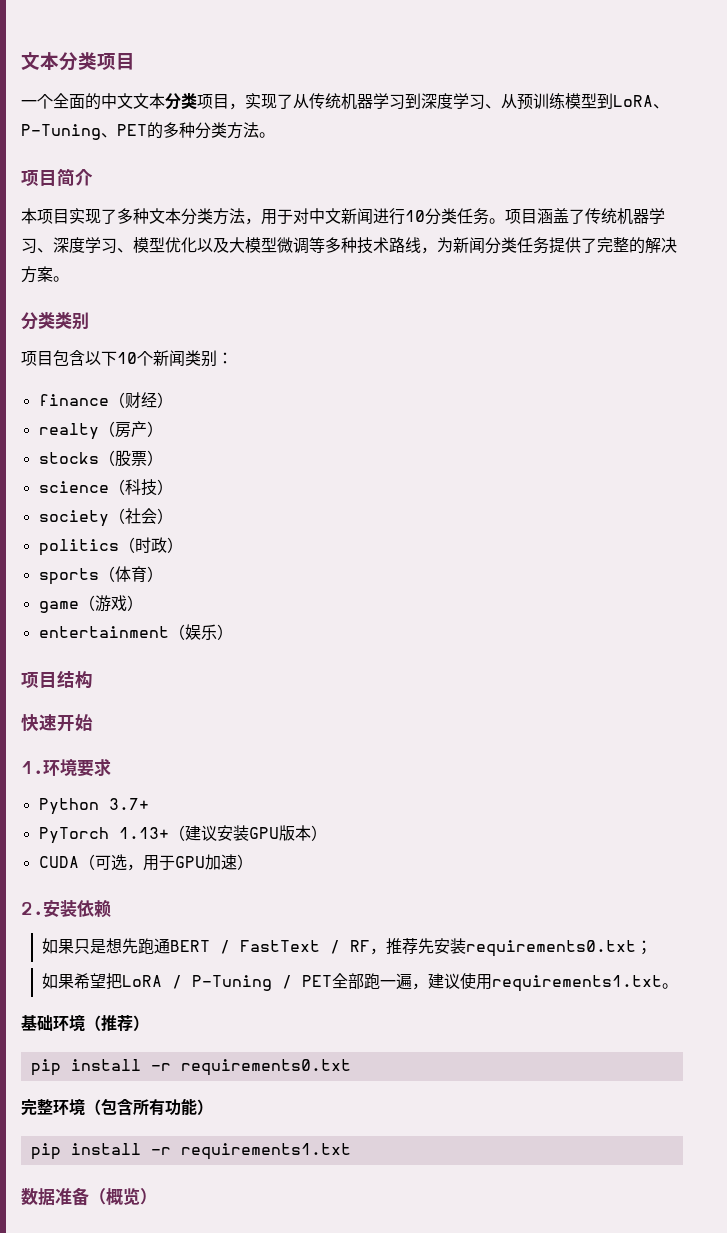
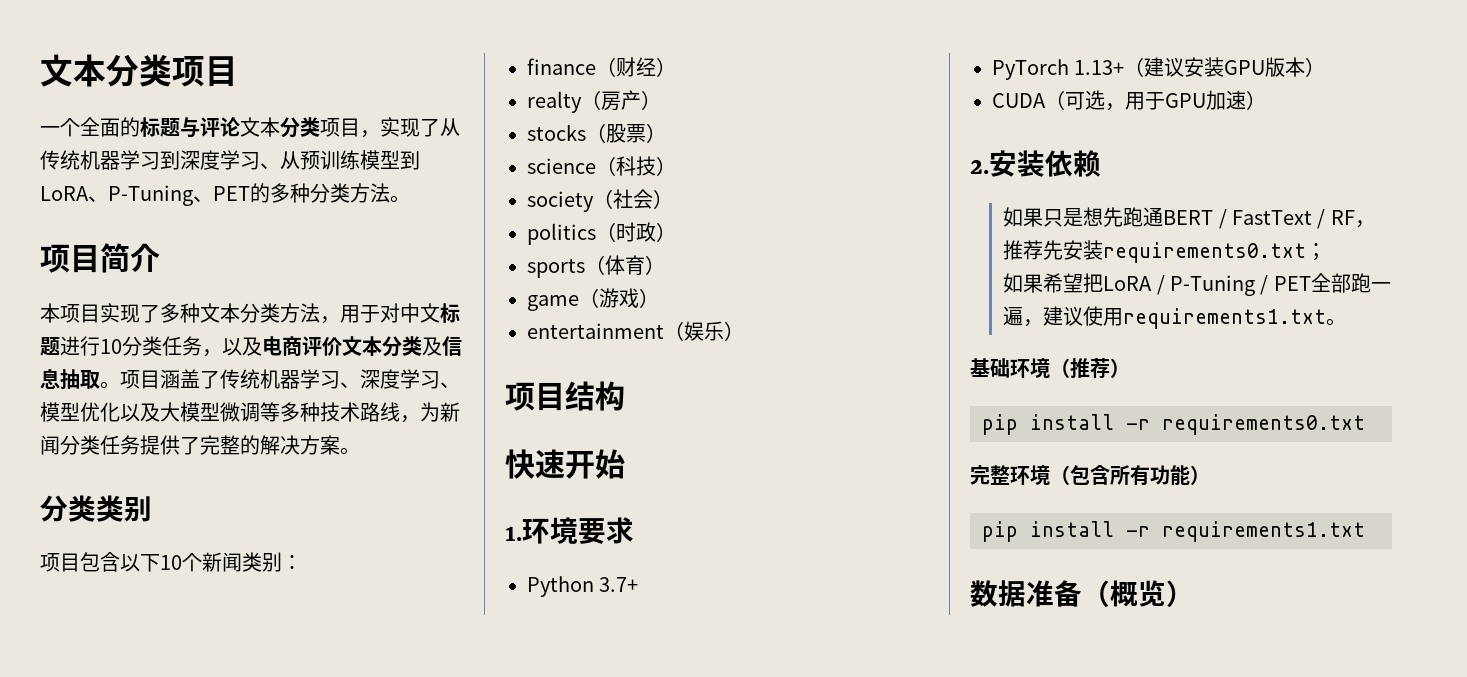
- 一个全面的中文文本分类项目，实现了从传统机器学习到深度学习、从预训练模型到LoRA、P-Tuning、PET的多种分类方法。
+ 一个全面的标题与评论文本分类项目，实现了从传统机器学习到深度学习、从预训练模型到LoRA、P-Tuning、PET的多种分类方法。
- 本项目实现了多种文本分类方法，用于对中文新闻进行10分类任务。
+ 本项目实现了多种文本分类方法，用于对中文标题进行10分类任务，以及电商评价文本分类及信息抽取。

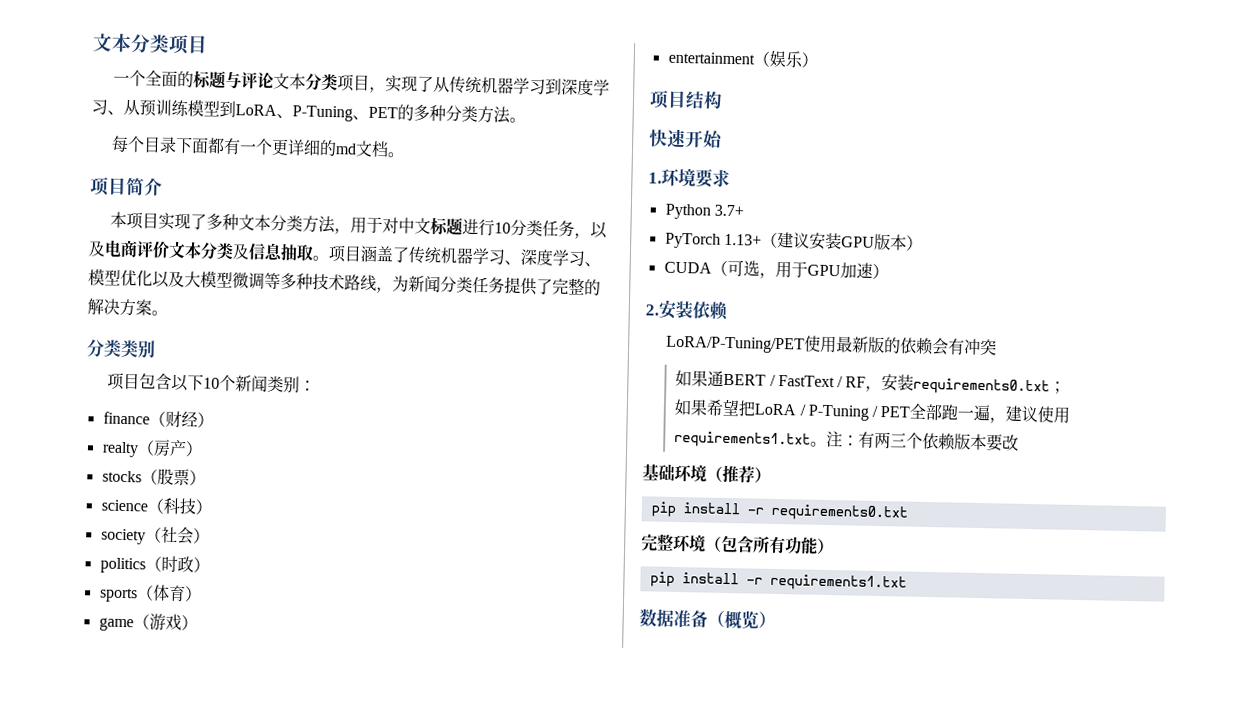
+ 每个目录下面都有一个更详细的md文档。
- 如果只是想先跑通BERT / FastText / RF，推荐先安装requirements0.txt；
+ LoRA/P-Tuning/PET使用最新版的依赖会有冲突
+ 如果通BERT / FastText / RF，安装requirements0.txt；
+ 注：有两三个依赖版本要改

